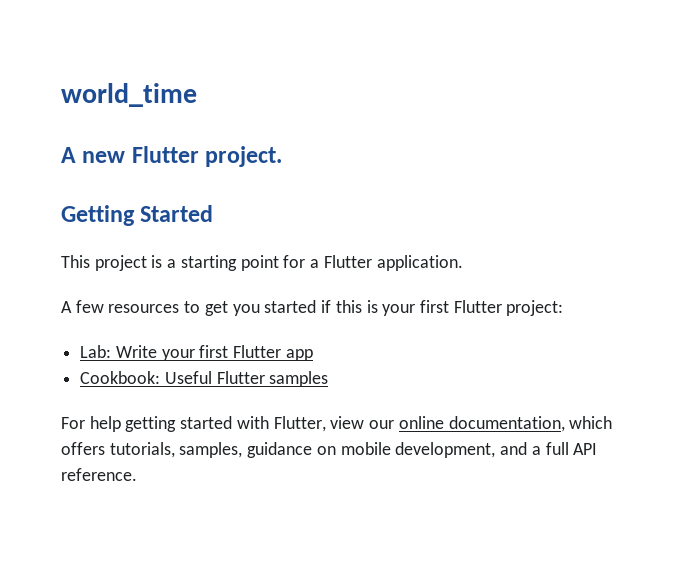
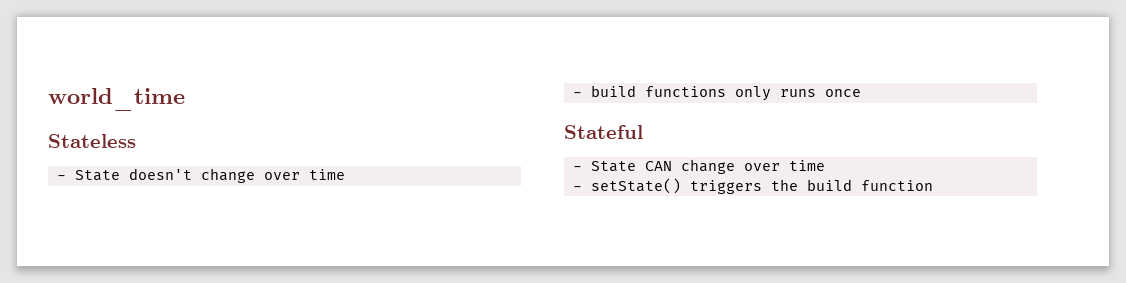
- A new Flutter project.
- Getting Started
- This project is a starting point for a Flutter application.
- A few resources to get you started if this is your first Flutter project:
- Lab: Write your first Flutter app
- Cookbook: Useful Flutter samples
- For help getting started with Flutter, view our online documentation, which offers tutorials, samples, guidance on mobile development, and a full API reference.
+ Stateless
+ - State doesn't change over time
+ - build functions only runs once
+ Stateful
+ - State CAN change over time
+ - setState() triggers the build function

